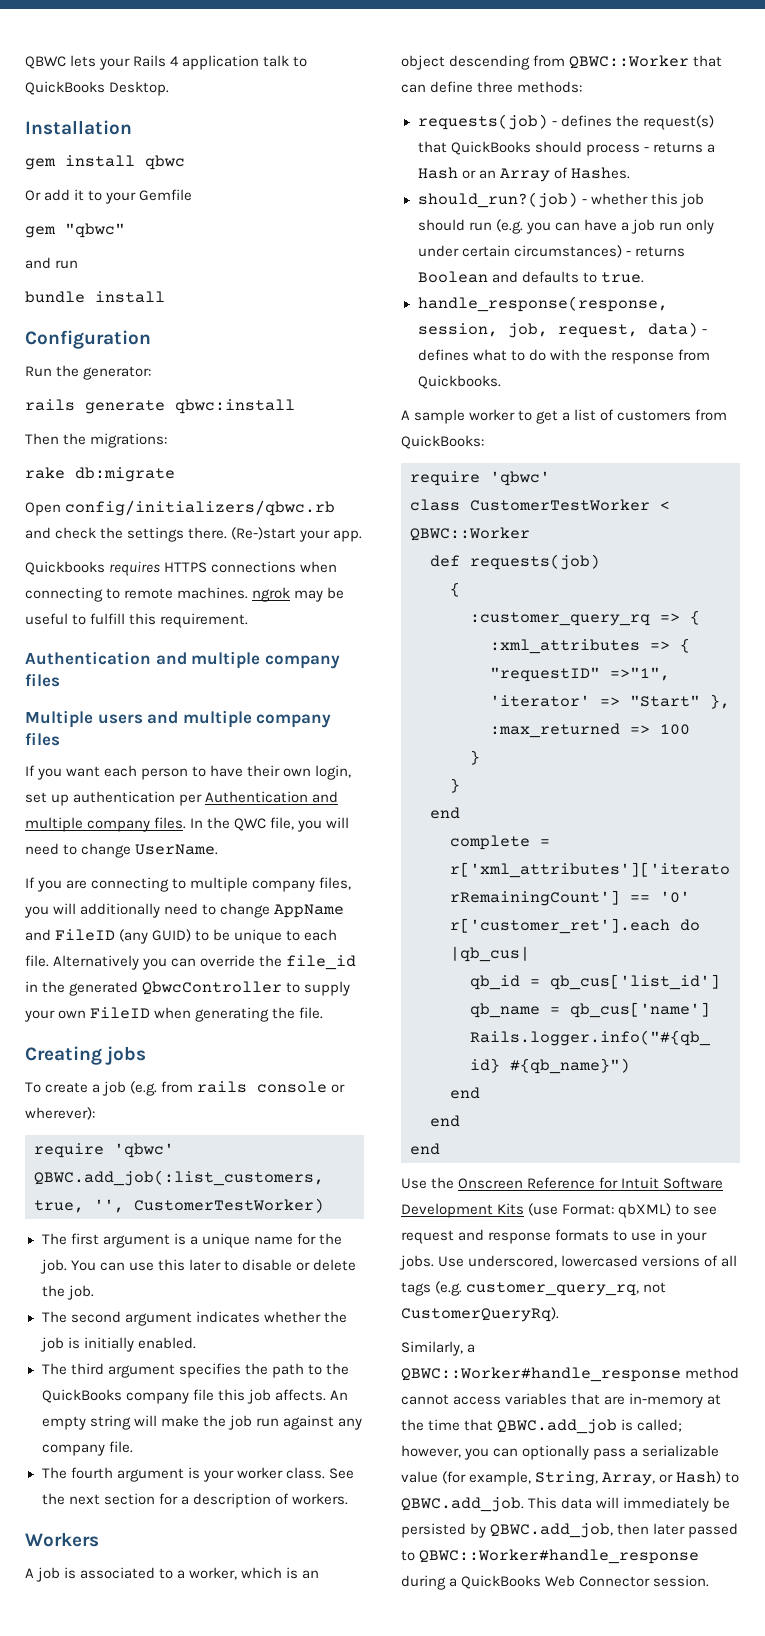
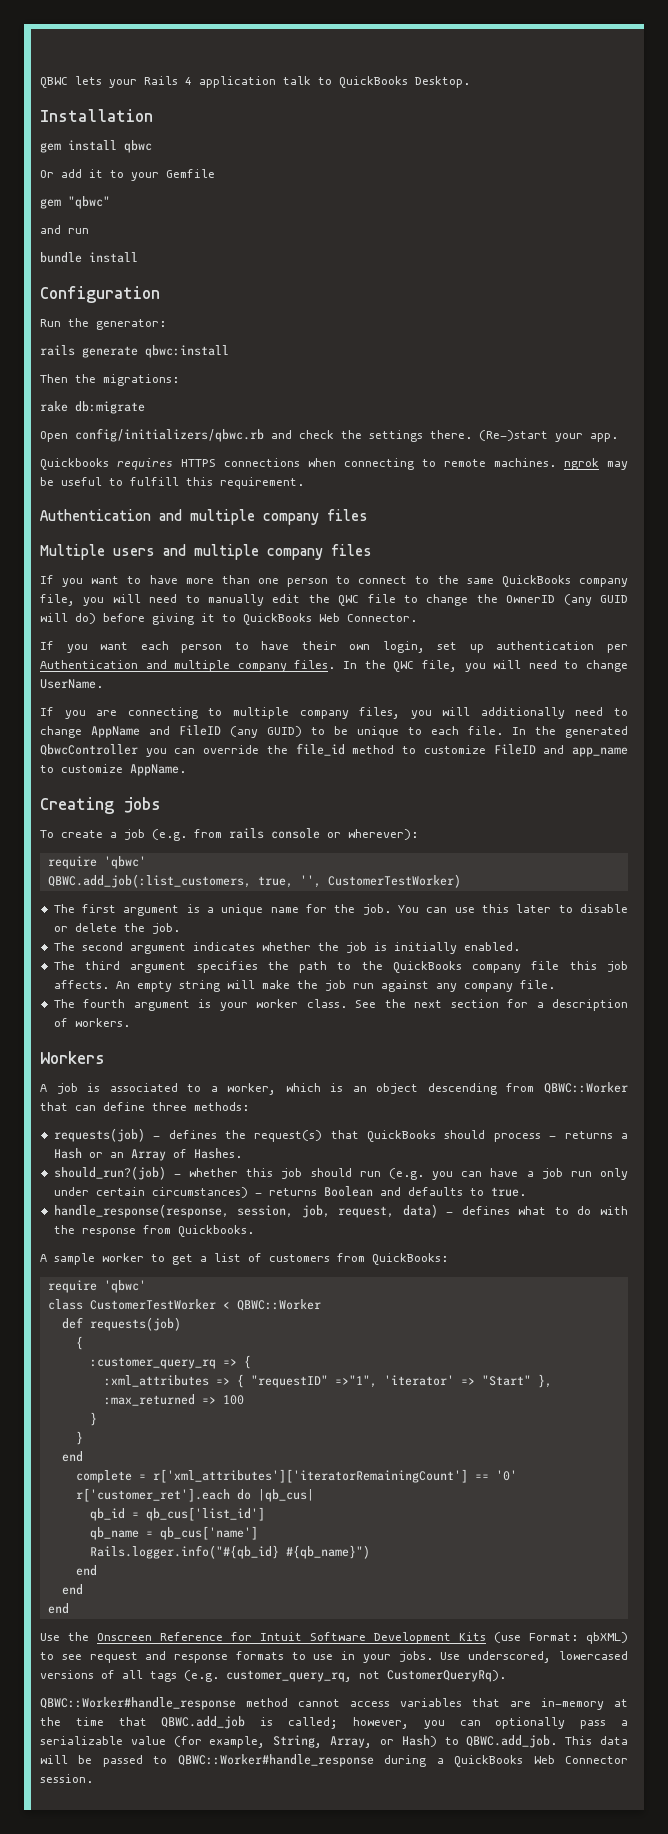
+ If you want to have more than one person to connect to the same QuickBooks company file, you will need to manually edit the QWC file to change the OwnerID (any GUID will do) before giving it to QuickBooks Web Connector.
- Alternatively you can override the file_id in the generated QbwcController to supply your own FileID when generating the file.
+ In the generated QbwcController you can override the file_id method to customize FileID and app_name to customize AppName.
- Similarly, a QBWC::Worker#handle_response method cannot access variables that are in-memory at the time that QBWC.add_job is called; however, you can optionally pass a serializable value (for example, String, Array, or Hash) to QBWC.add_job. This data will immediately be persisted by QBWC.add_job, then later passed to QBWC::Worker#handle_response during a QuickBooks Web Connector session.
+ QBWC::Worker#handle_response method cannot access variables that are in-memory at the time that QBWC.add_job is called; however, you can optionally pass a serializable value (for example, String, Array, or Hash) to QBWC.add_job. This data will be passed to QBWC::Worker#handle_response during a QuickBooks Web Connector session.

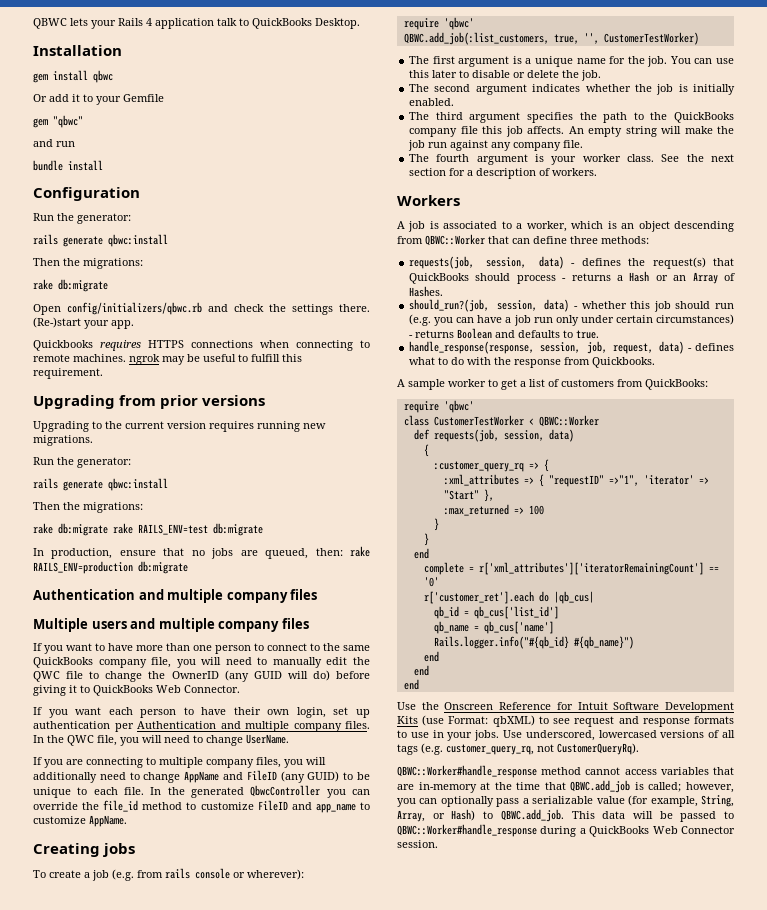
+ Upgrading from prior versions
+ Upgrading to the current version requires running new migrations.
+ Run the generator:
+ rails generate qbwc:install
+ Then the migrations:
+ rake db:migrate rake RAILS_ENV=test db:migrate
+ In production, ensure that no jobs are queued, then: rake RAILS_ENV=production db:migrate
- requests(job) - defines the request(s) that QuickBooks should process - returns a Hash or an Array of Hashes.
+ requests(job, session, data) - defines the request(s) that QuickBooks should process - returns a Hash or an Array of Hashes.
- should_run?(job) - whether this job should run (e.g. you can have a job run only under certain circumstances) - returns Boolean and defaults to true.
+ should_run?(job, session, data) - whether this job should run (e.g. you can have a job run only under certain circumstances) - returns Boolean and defaults to true.
- def requests(job)
+ def requests(job, session, data)

